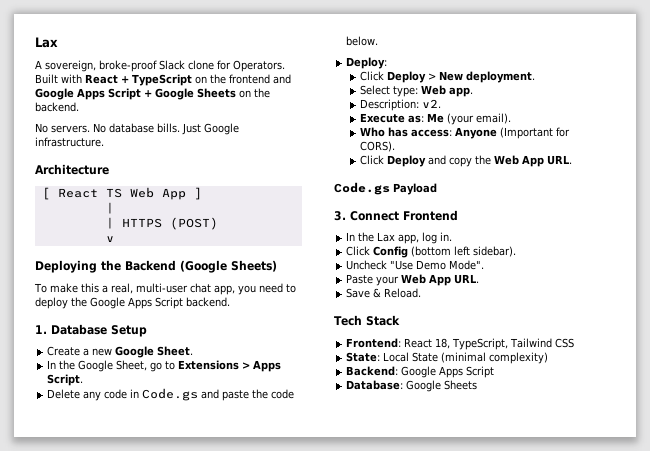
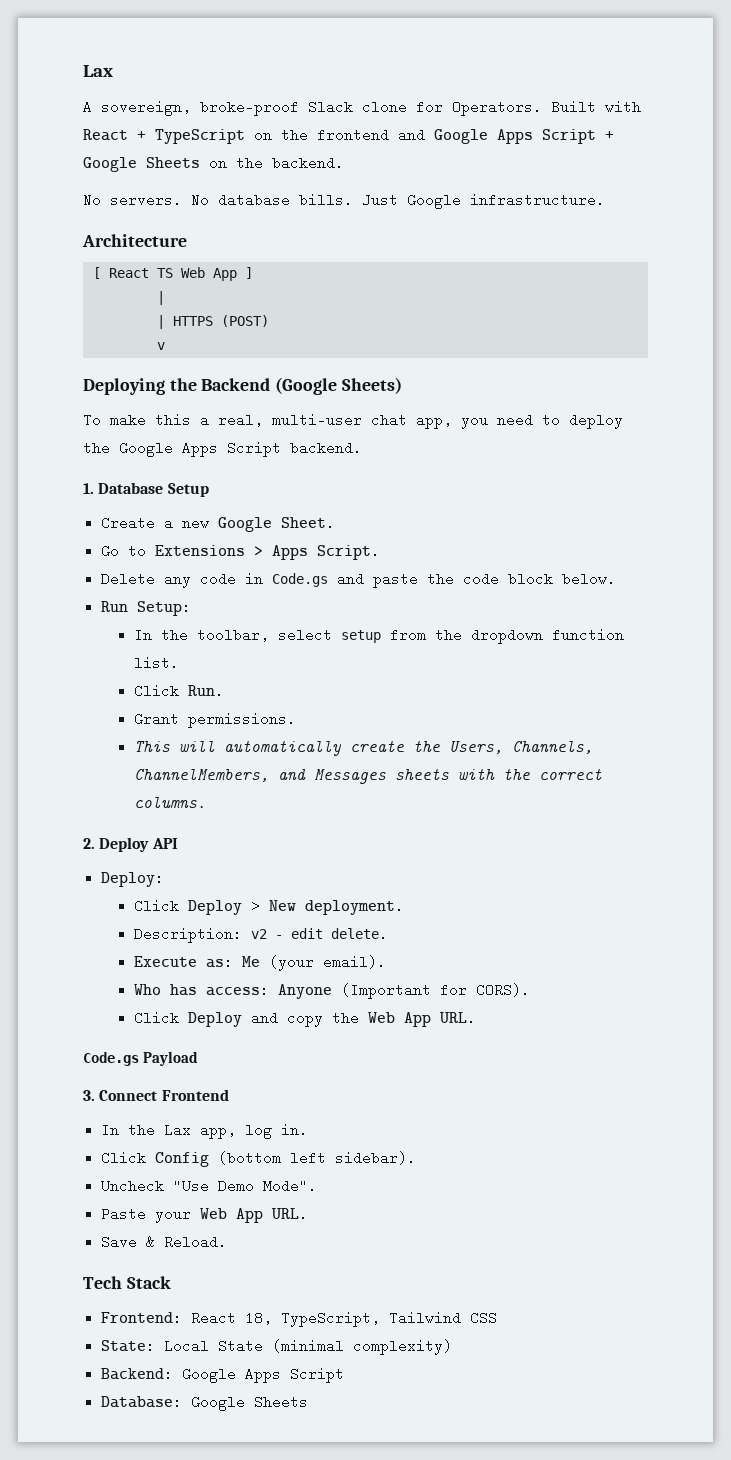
- In the Google Sheet, go to Extensions > Apps Script.
+ Go to Extensions > Apps Script.
- Delete any code in Code.gs and paste the code below.
+ Delete any code in Code.gs and paste the code block below.
+ Run Setup:
+ In the toolbar, select setup from the dropdown function list.
+ Click Run.
+ Grant permissions.
+ This will automatically create the Users, Channels, ChannelMembers, and Messages sheets with the correct columns.
+ 2. Deploy API
- Select type: Web app.
- Description: v2.
+ Description: v2 - edit delete.

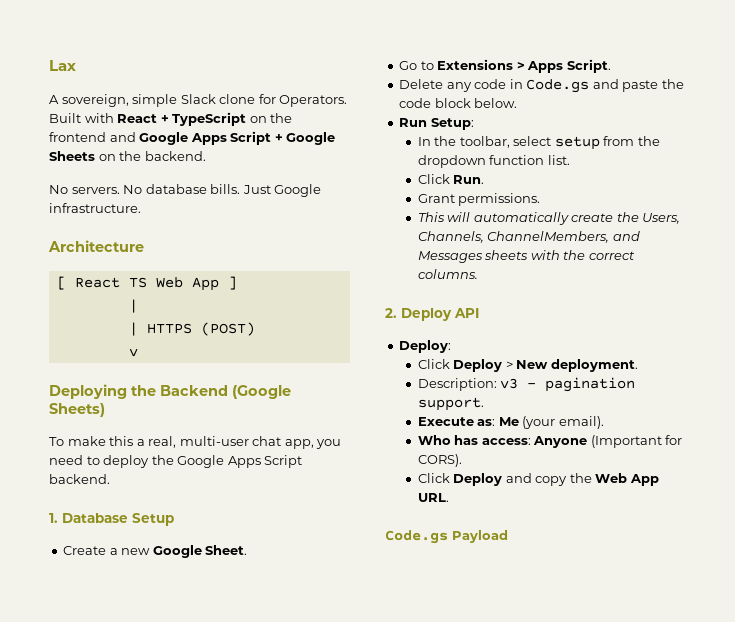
- A sovereign, broke-proof Slack clone for Operators.
+ A sovereign, simple Slack clone for Operators.
- Description: v2 - edit delete.
+ Description: v3 - pagination support.
- 3. Connect Frontend
- In the Lax app, log in.
- Click Config (bottom left sidebar).
- Uncheck "Use Demo Mode".
- Paste your Web App URL.
- Save & Reload.
- Tech Stack
- Frontend: React 18, TypeScript, Tailwind CSS
- State: Local State (minimal complexity)
- Backend: Google Apps Script
- Database: Google Sheets

